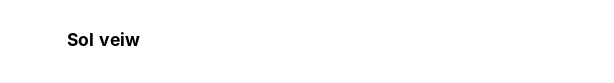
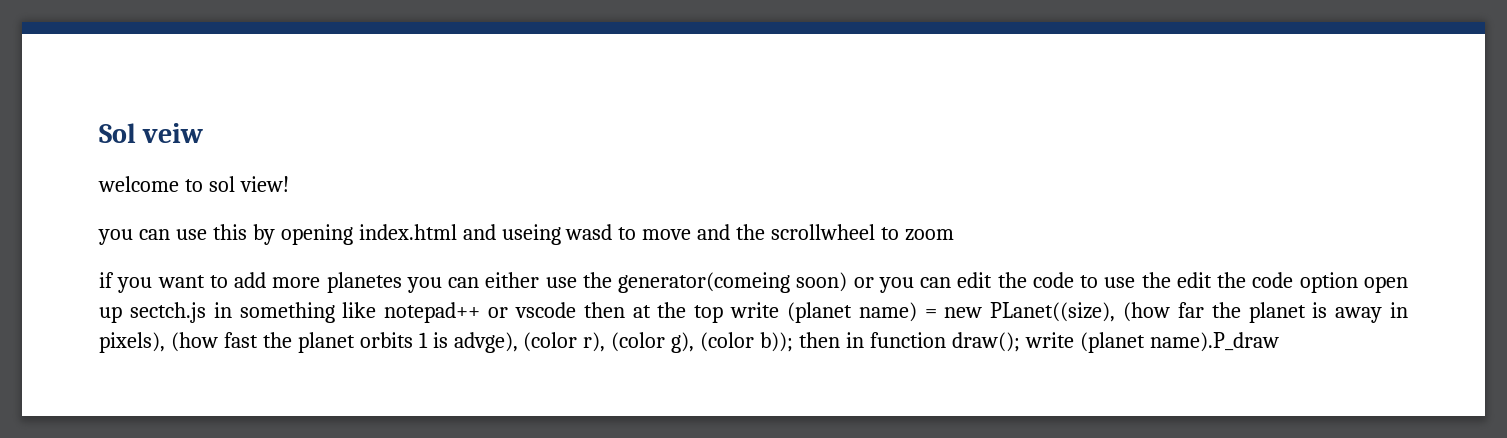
+ welcome to sol view!
+ you can use this by opening index.html and useing wasd to move and the scrollwheel to zoom
+ if you want to add more planetes you can either use the generator(comeing soon) or you can edit the code to use the edit the code option open up sectch.js in something like notepad++ or vscode then at the top write (planet name) = new PLanet((size), (how far the planet is away in pixels), (how fast the planet orbits 1 is advge), (color r), (color g), (color b)); then in function draw(); write (planet name).P_draw

